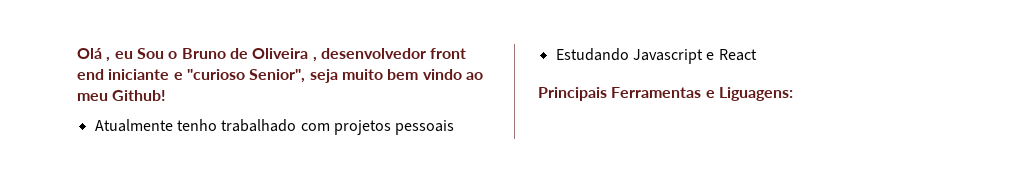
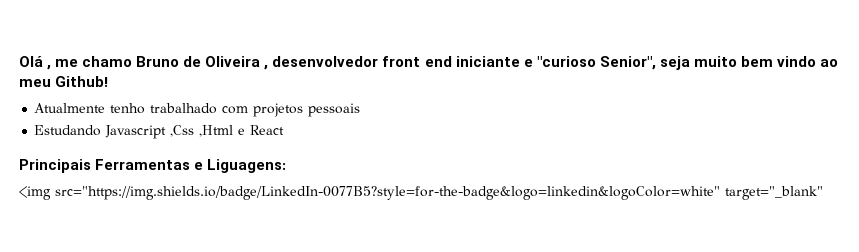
- Olá , eu Sou o Bruno de Oliveira , desenvolvedor front end iniciante e "curioso Senior", seja muito bem vindo ao meu Github!
+ Olá , me chamo Bruno de Oliveira , desenvolvedor front end iniciante e "curioso Senior", seja muito bem vindo ao meu Github!
- Estudando Javascript e React
+ Estudando Javascript ,Css ,Html e React
+ <img src="https://img.shields.io/badge/LinkedIn-0077B5?style=for-the-badge&logo=linkedin&logoColor=white" target="_blank"

